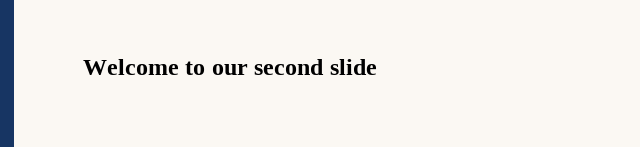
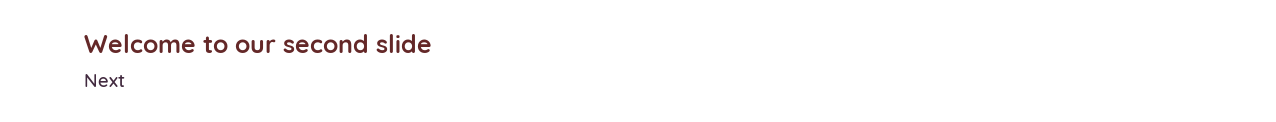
+ Next

